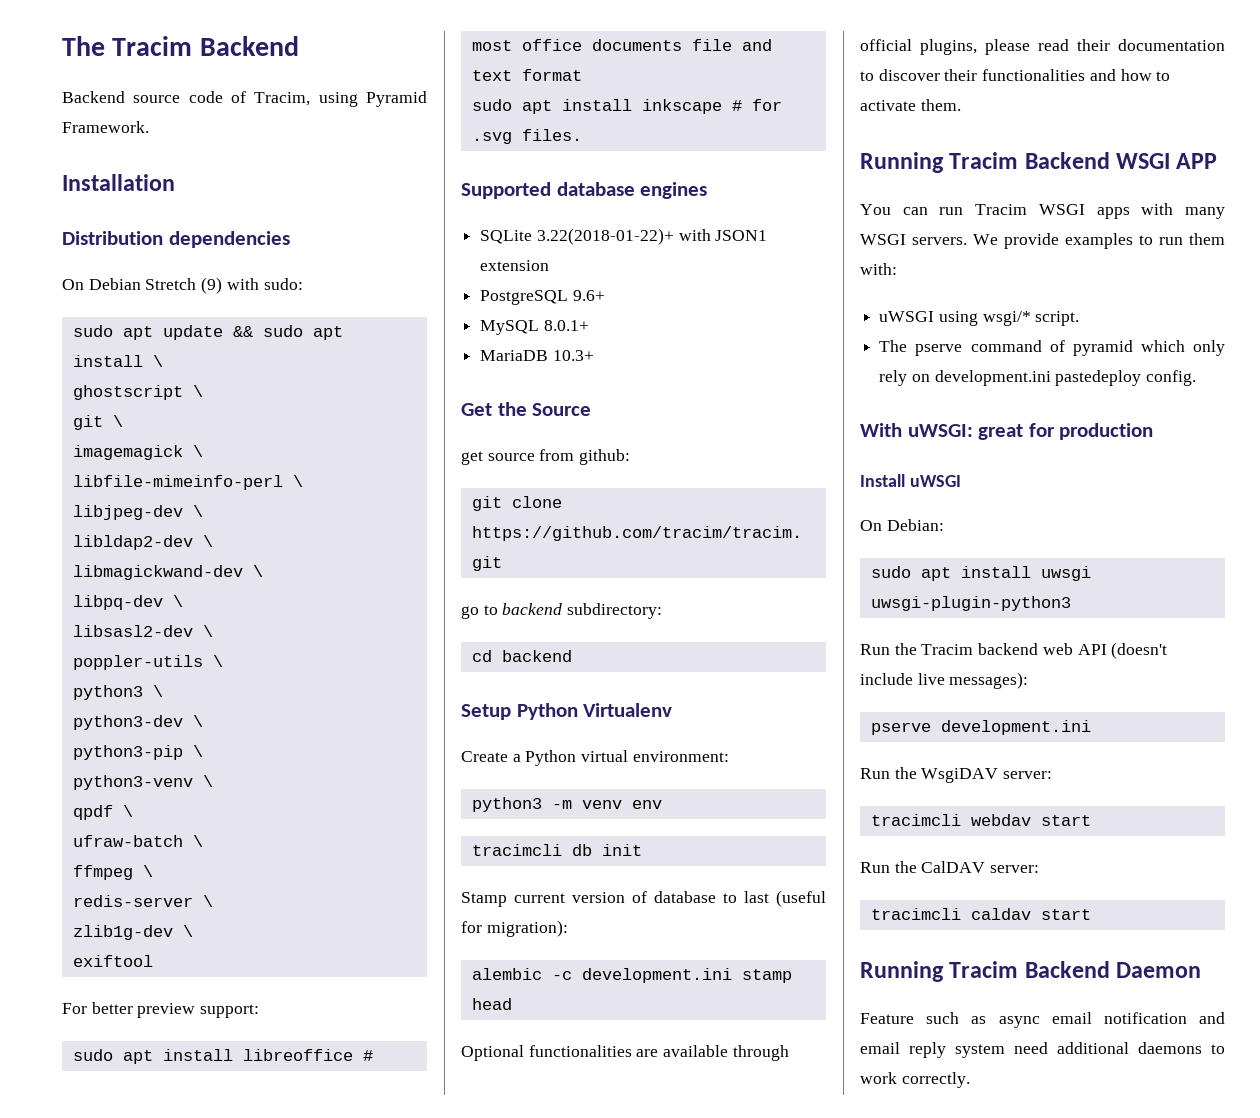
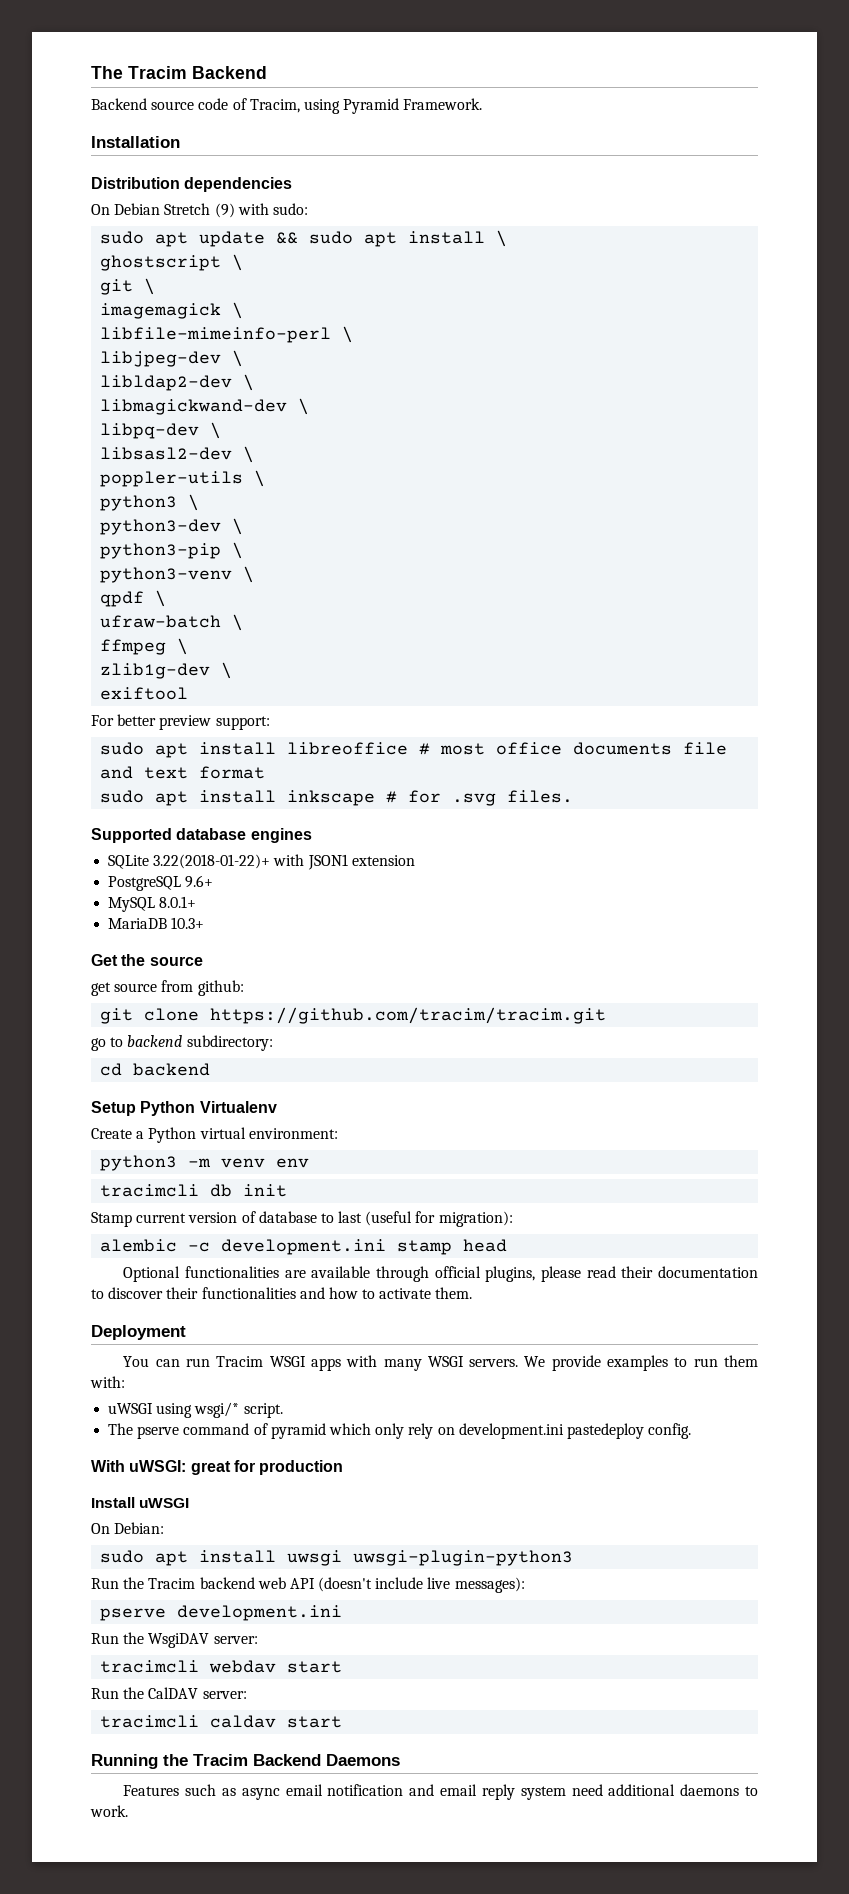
- redis-server \
- Get the Source
+ Get the source
- Running Tracim Backend WSGI APP
+ Deployment
- Running Tracim Backend Daemon
- Feature such as async email notification and email reply system need additional daemons to work correctly.
+ Running the Tracim Backend Daemons
+ Features such as async email notification and email reply system need additional daemons to work.

